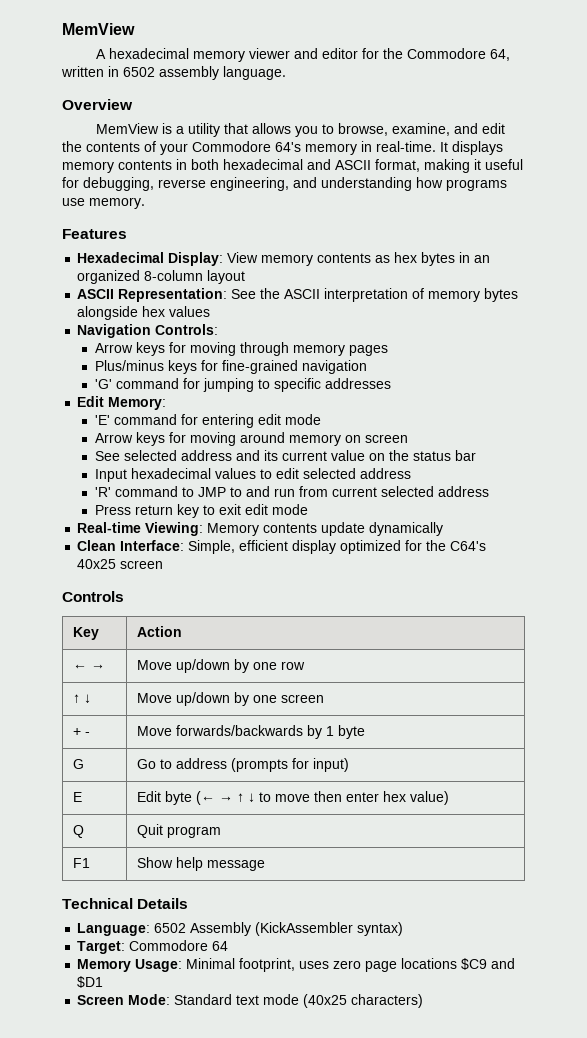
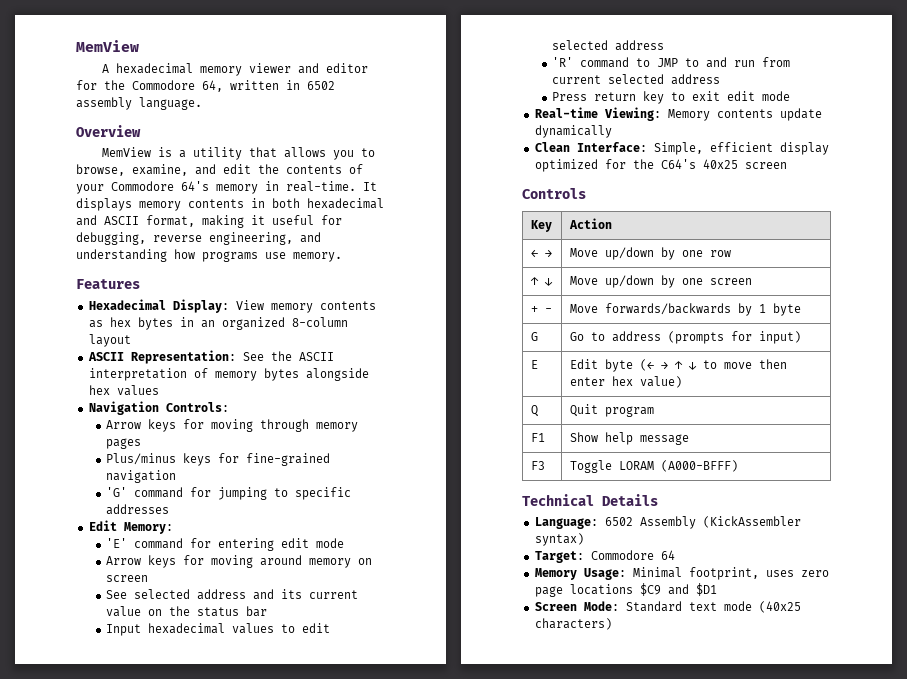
+ F3 | Toggle LORAM (A000-BFFF)

